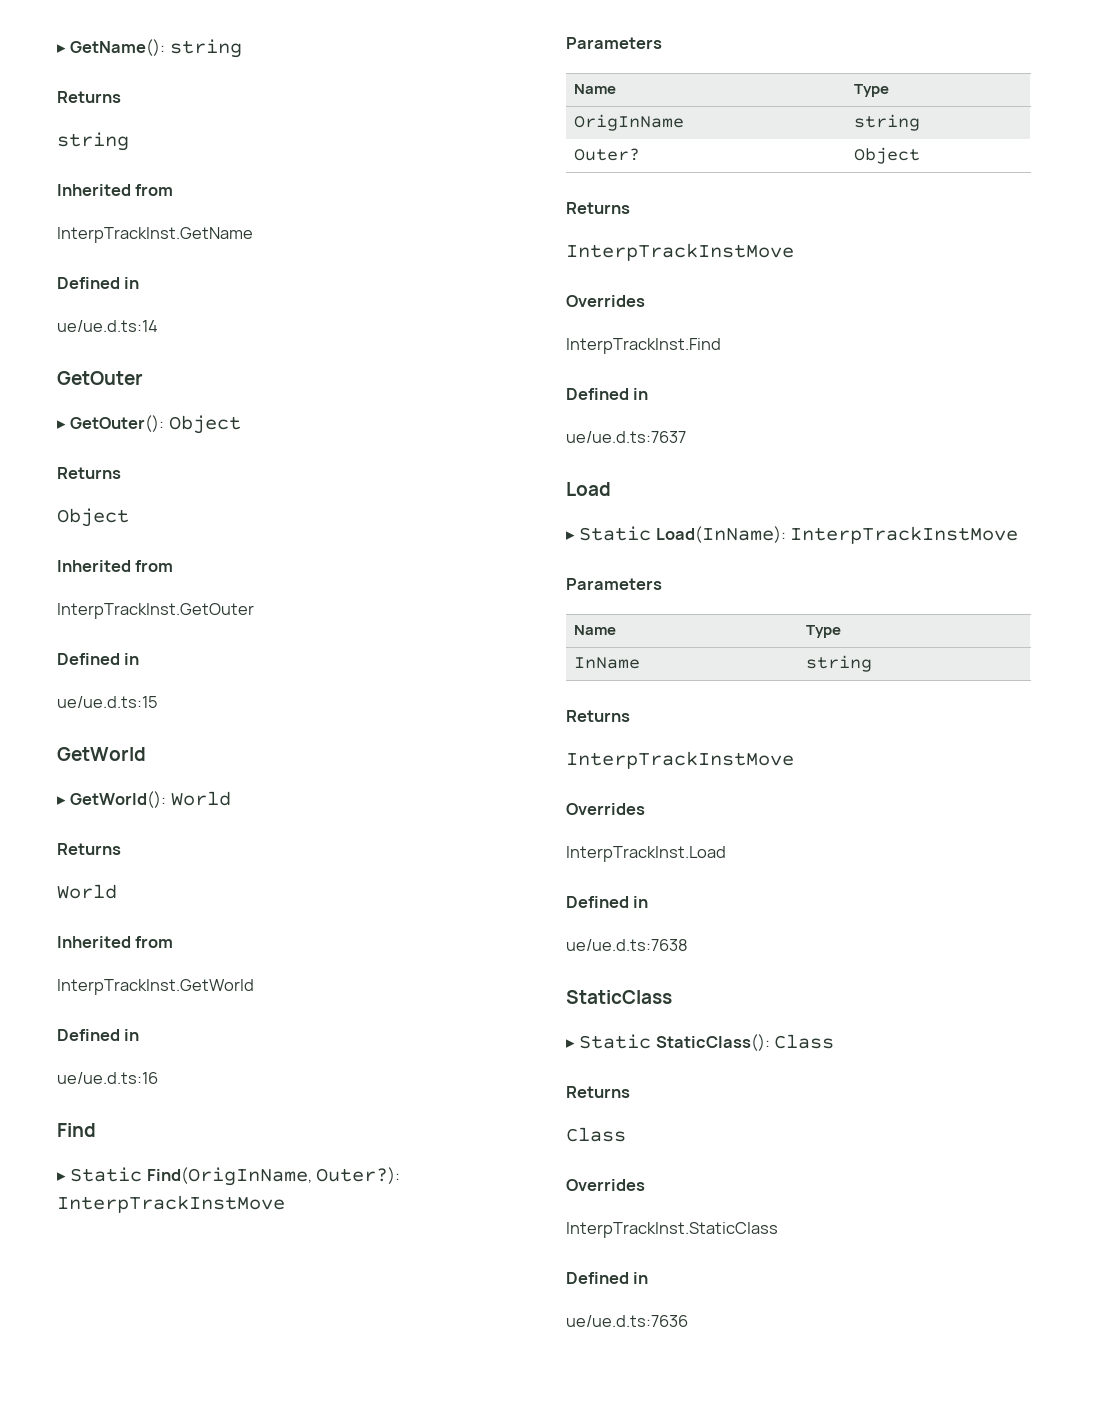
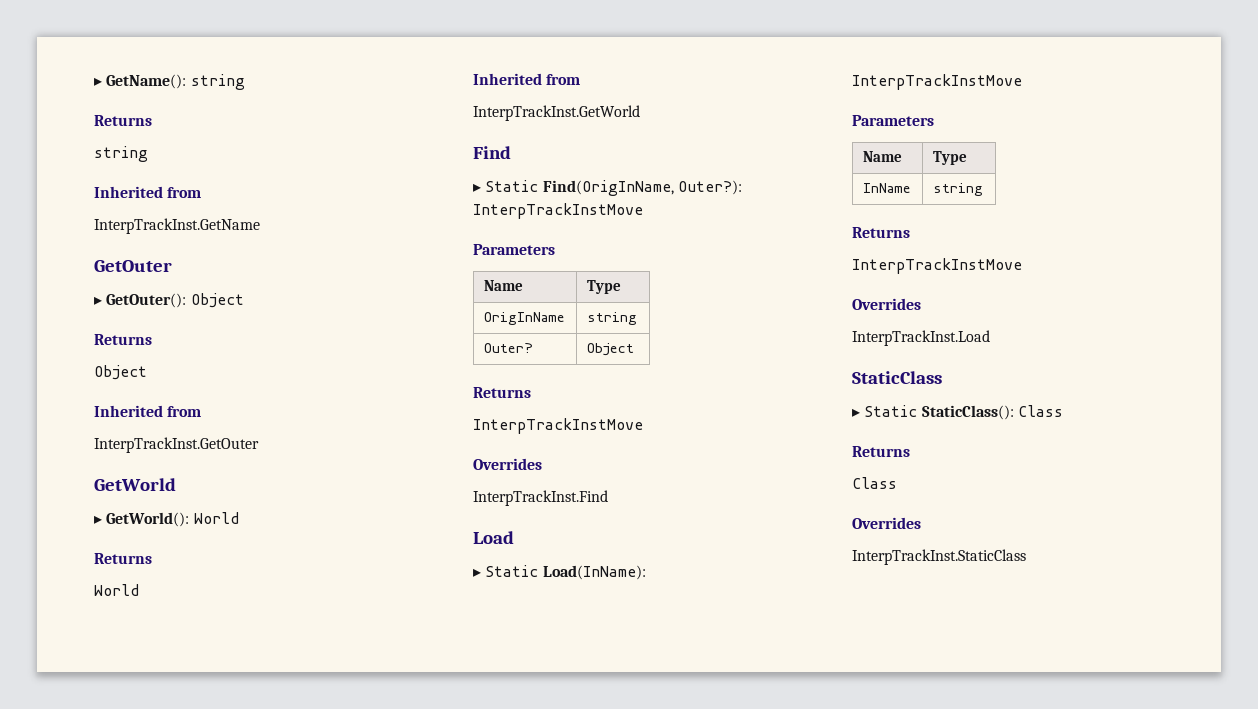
  InterpTrackInst.GetName
- Defined in
- ue/ue.d.ts:14
  InterpTrackInst.GetOuter
- Defined in
- ue/ue.d.ts:15
  InterpTrackInst.GetWorld
- Defined in
- ue/ue.d.ts:16
  InterpTrackInst.Find
- Defined in
- ue/ue.d.ts:7637
  InterpTrackInst.Load
- Defined in
- ue/ue.d.ts:7638
  InterpTrackInst.StaticClass
- Defined in
- ue/ue.d.ts:7636

